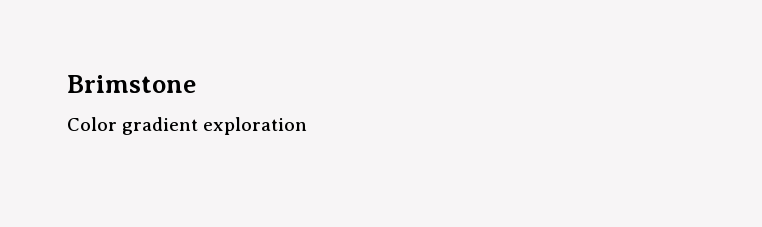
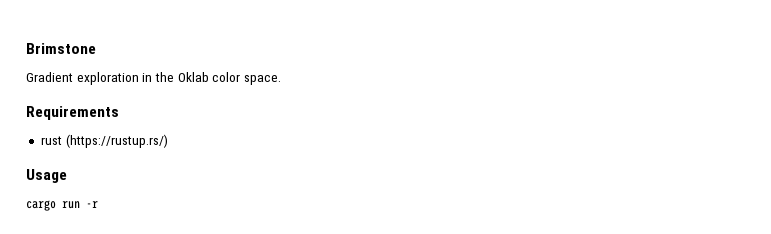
- Color gradient exploration
+ Gradient exploration in the Oklab color space.
+ Requirements
+ rust (https://rustup.rs/)
+ Usage
+ cargo run -r

